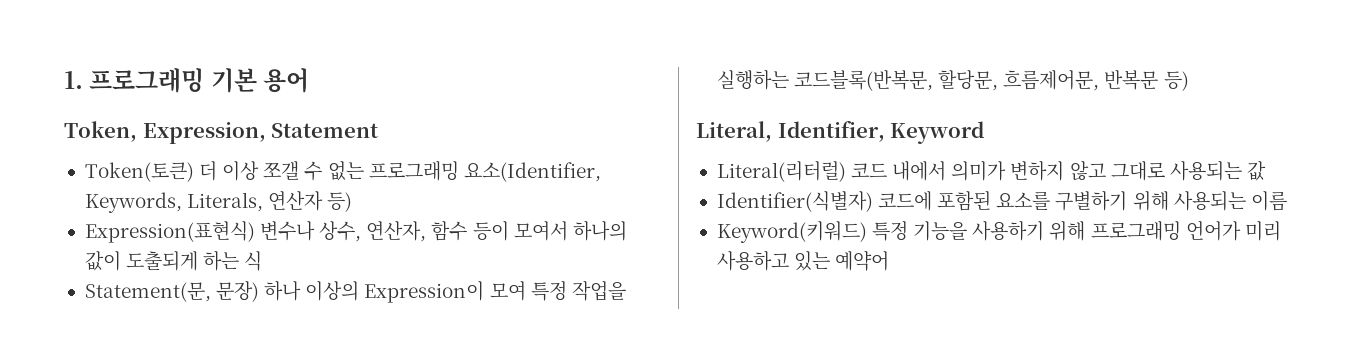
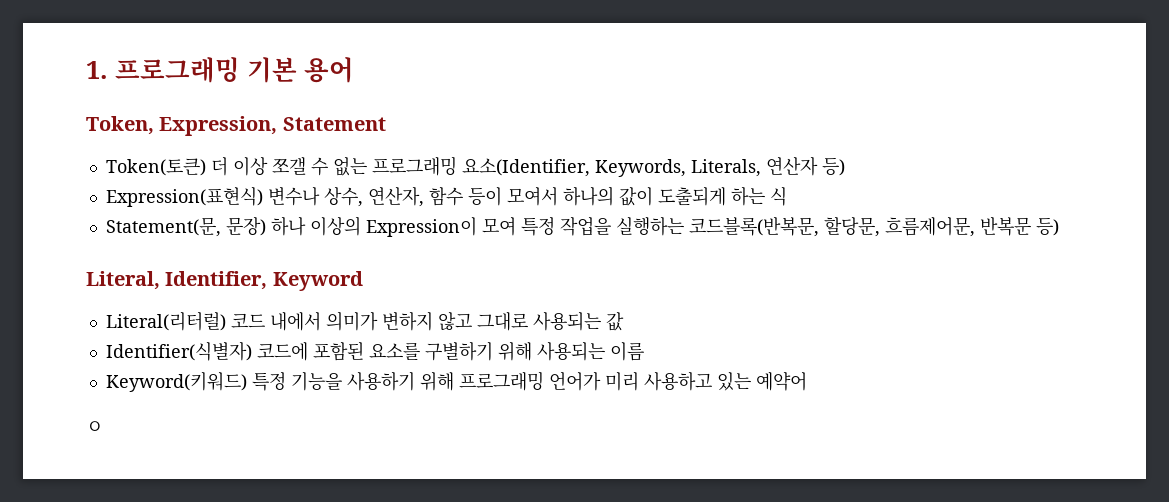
+ ㅇ

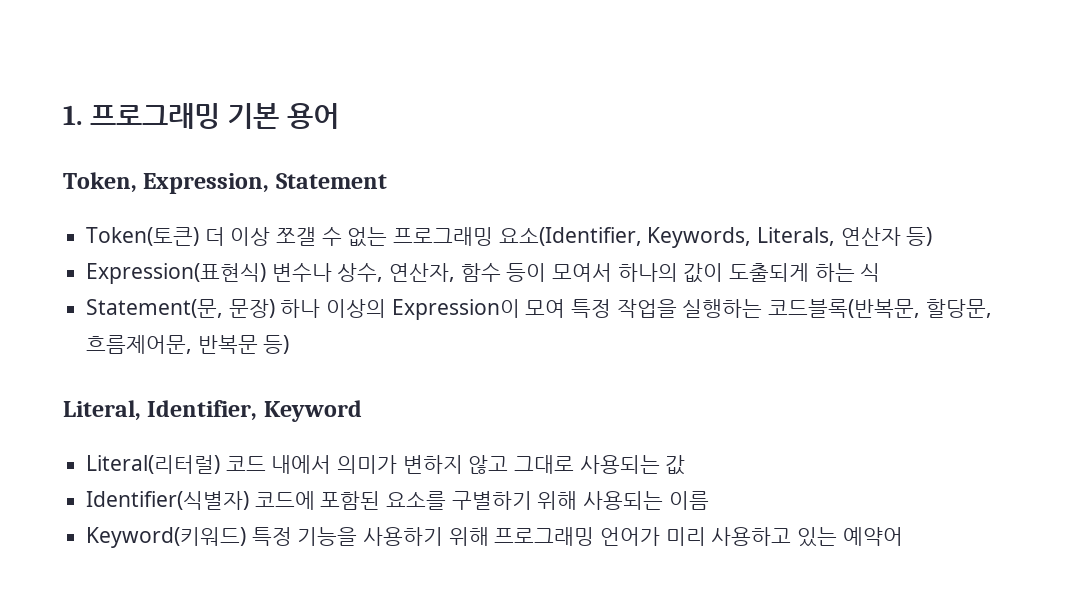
- ㅇ

